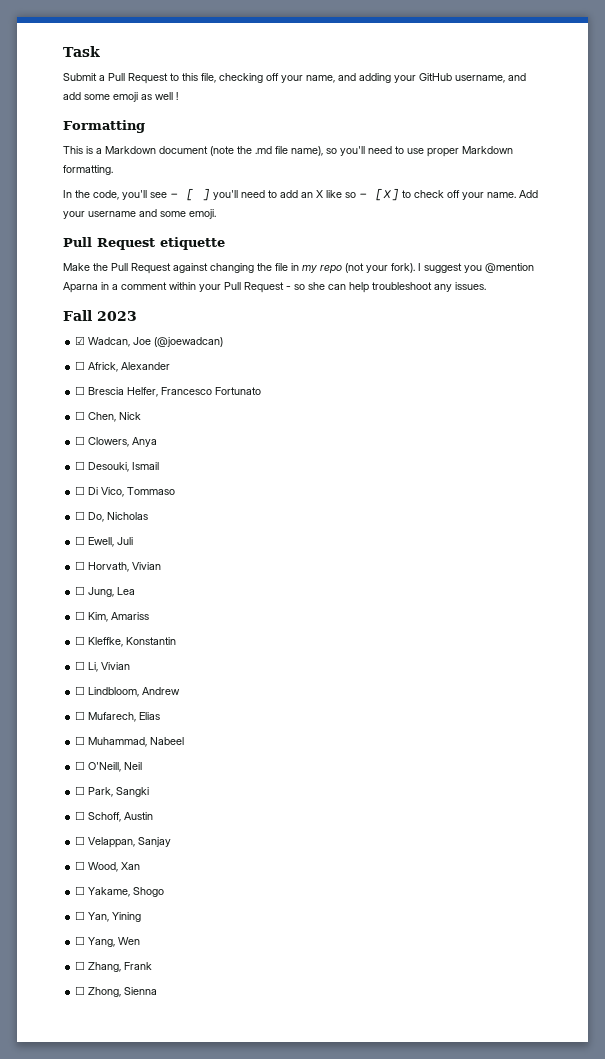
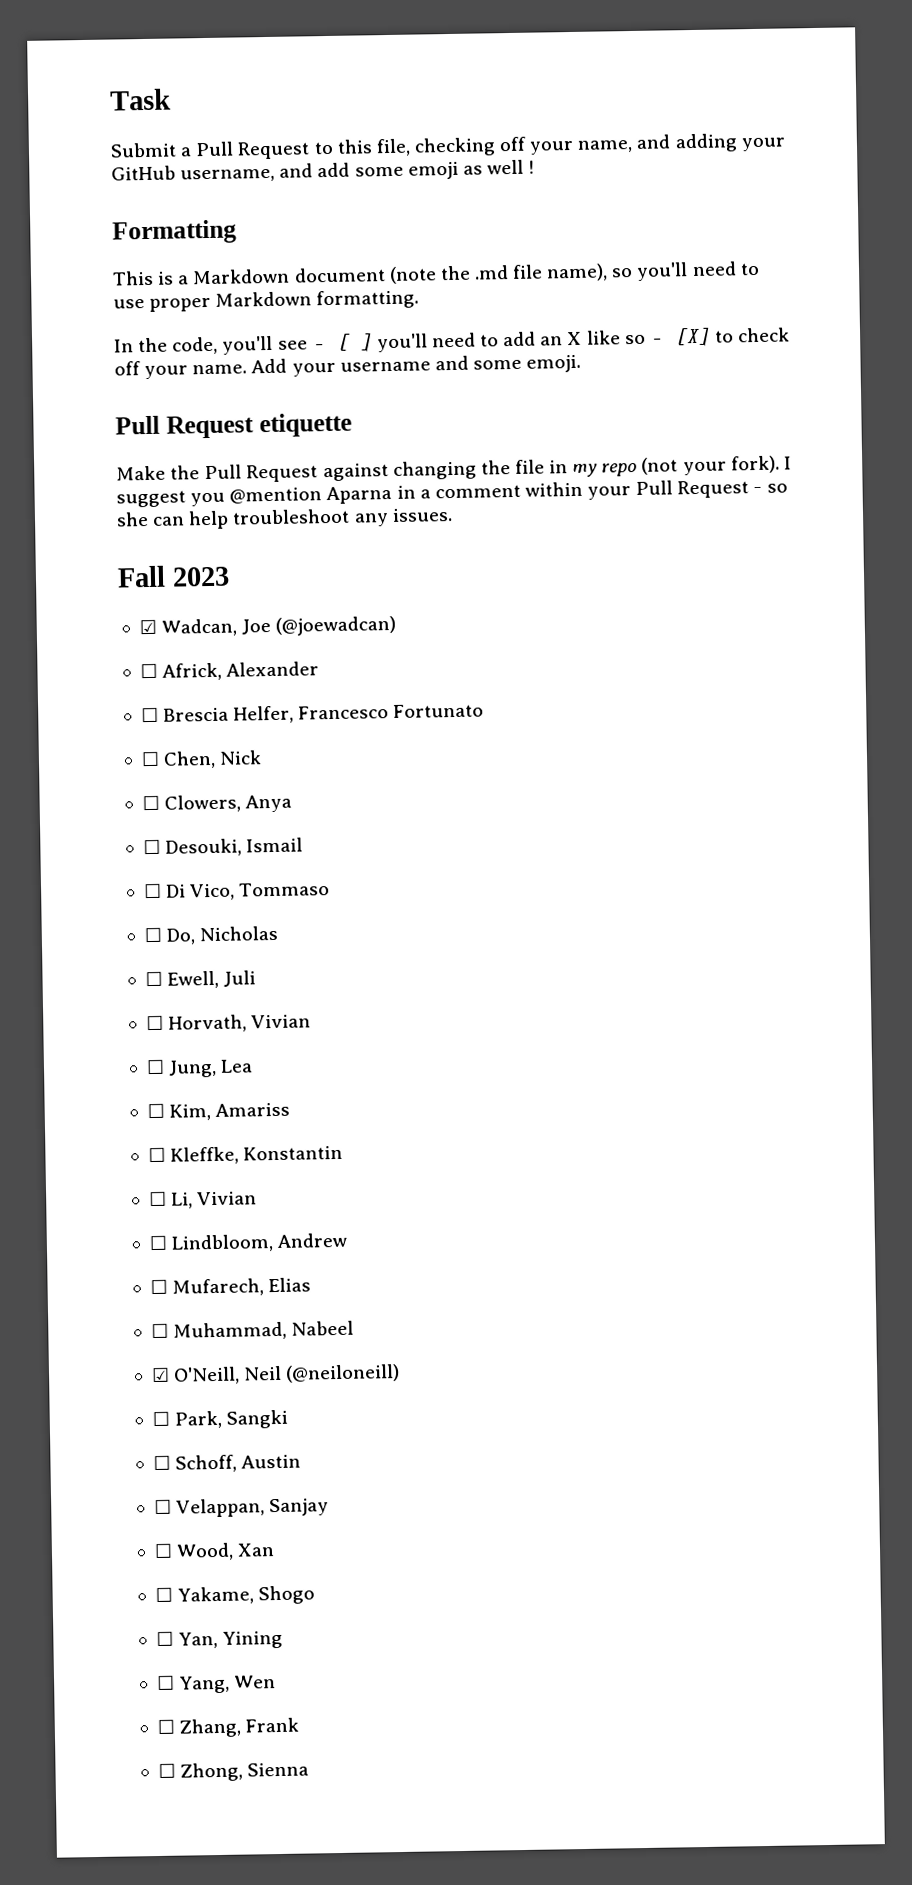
- ☐ O'Neill, Neil
+ ☑ O'Neill, Neil (@neiloneill)

